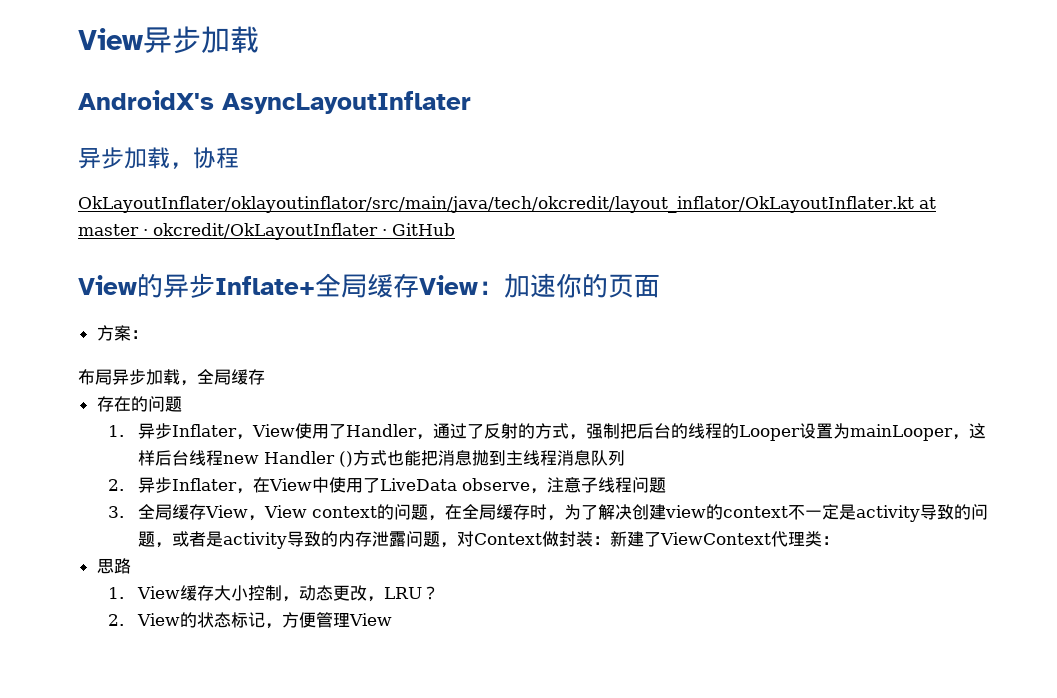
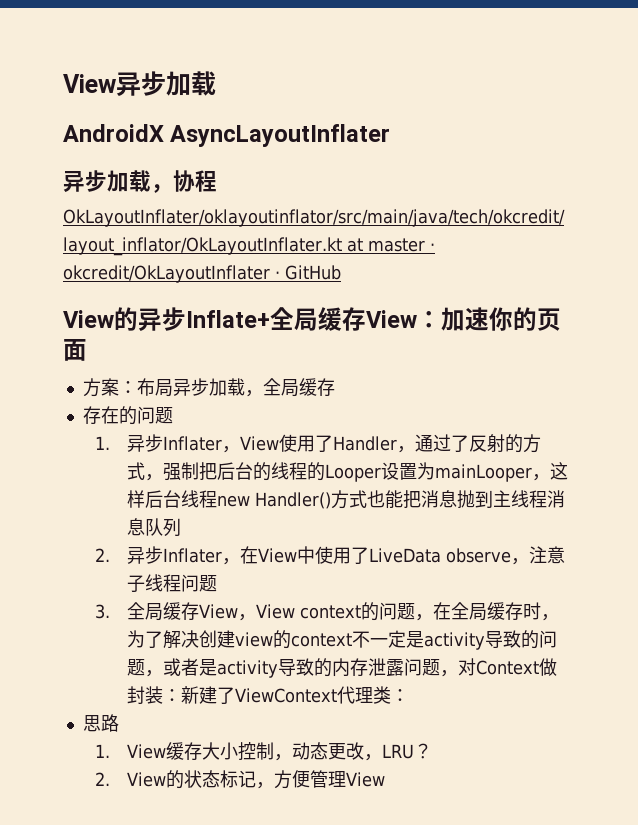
- AndroidX's AsyncLayoutInflater
+ AndroidX AsyncLayoutInflater
- 方案：
- 布局异步加载，全局缓存
+ 方案：布局异步加载，全局缓存
- 1.异步Inflater，View使用了Handler，通过了反射的方式，强制把后台的线程的Looper设置为mainLooper，这样后台线程new Handler ()方式也能把消息抛到主线程消息队列
+ 1.异步Inflater，View使用了Handler，通过了反射的方式，强制把后台的线程的Looper设置为mainLooper，这样后台线程new Handler()方式也能把消息抛到主线程消息队列

